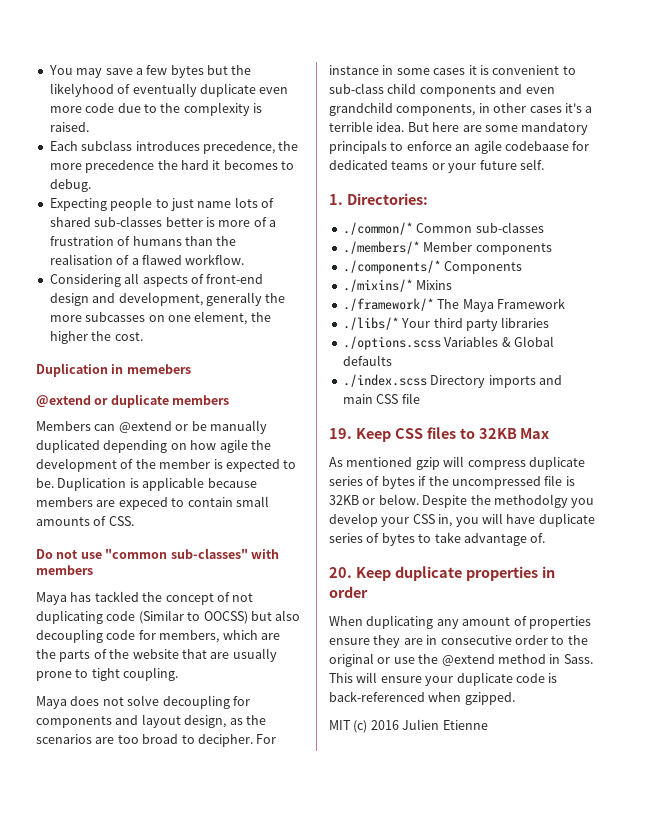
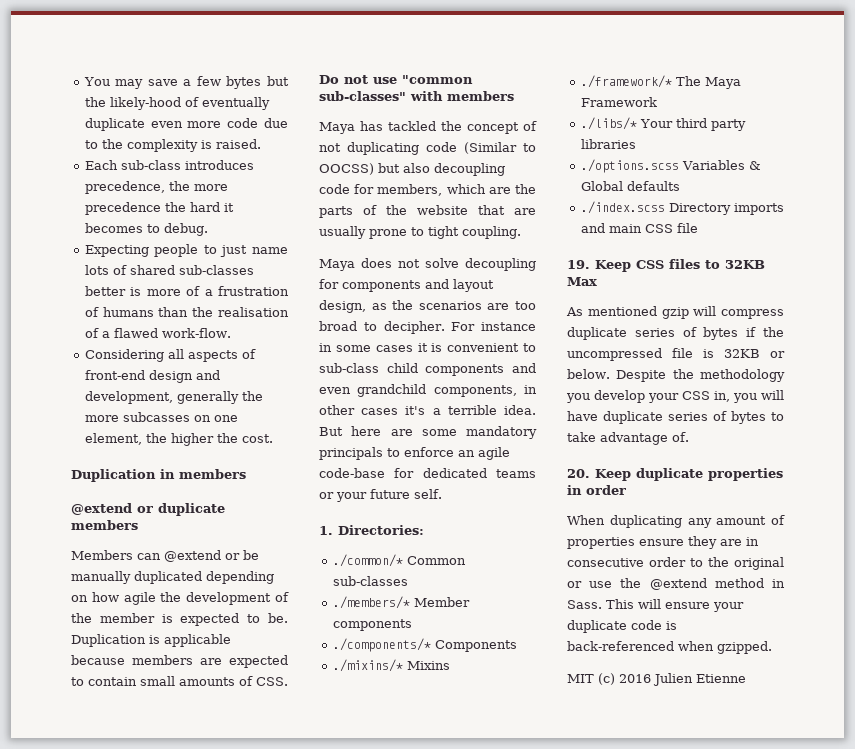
- You may save a few bytes but the likelyhood of eventually duplicate even more code due to the complexity is raised.
+ You may save a few bytes but the likely-hood of eventually duplicate even more code due to the complexity is raised.
- Each subclass introduces precedence, the more precedence the hard it becomes to debug.
+ Each sub-class introduces precedence, the more precedence the hard it becomes to debug.
- Expecting people to just name lots of shared sub-classes better is more of a frustration of humans than the realisation of a flawed workflow.
+ Expecting people to just name lots of shared sub-classes better is more of a frustration of humans than the realisation of a flawed work-flow.
- Duplication in memebers
+ Duplication in members
- Duplication is applicable because members are expeced to contain small amounts of CSS.
+ Duplication is applicable because members are expected to contain small amounts of CSS.
- But here are some mandatory principals to enforce an agile codebaase for dedicated teams or your future self.
+ But here are some mandatory principals to enforce an agile code-base for dedicated teams or your future self.
- Despite the methodolgy you develop your CSS in, you will have duplicate series of bytes to take advantage of.
+ Despite the methodology you develop your CSS in, you will have duplicate series of bytes to take advantage of.

